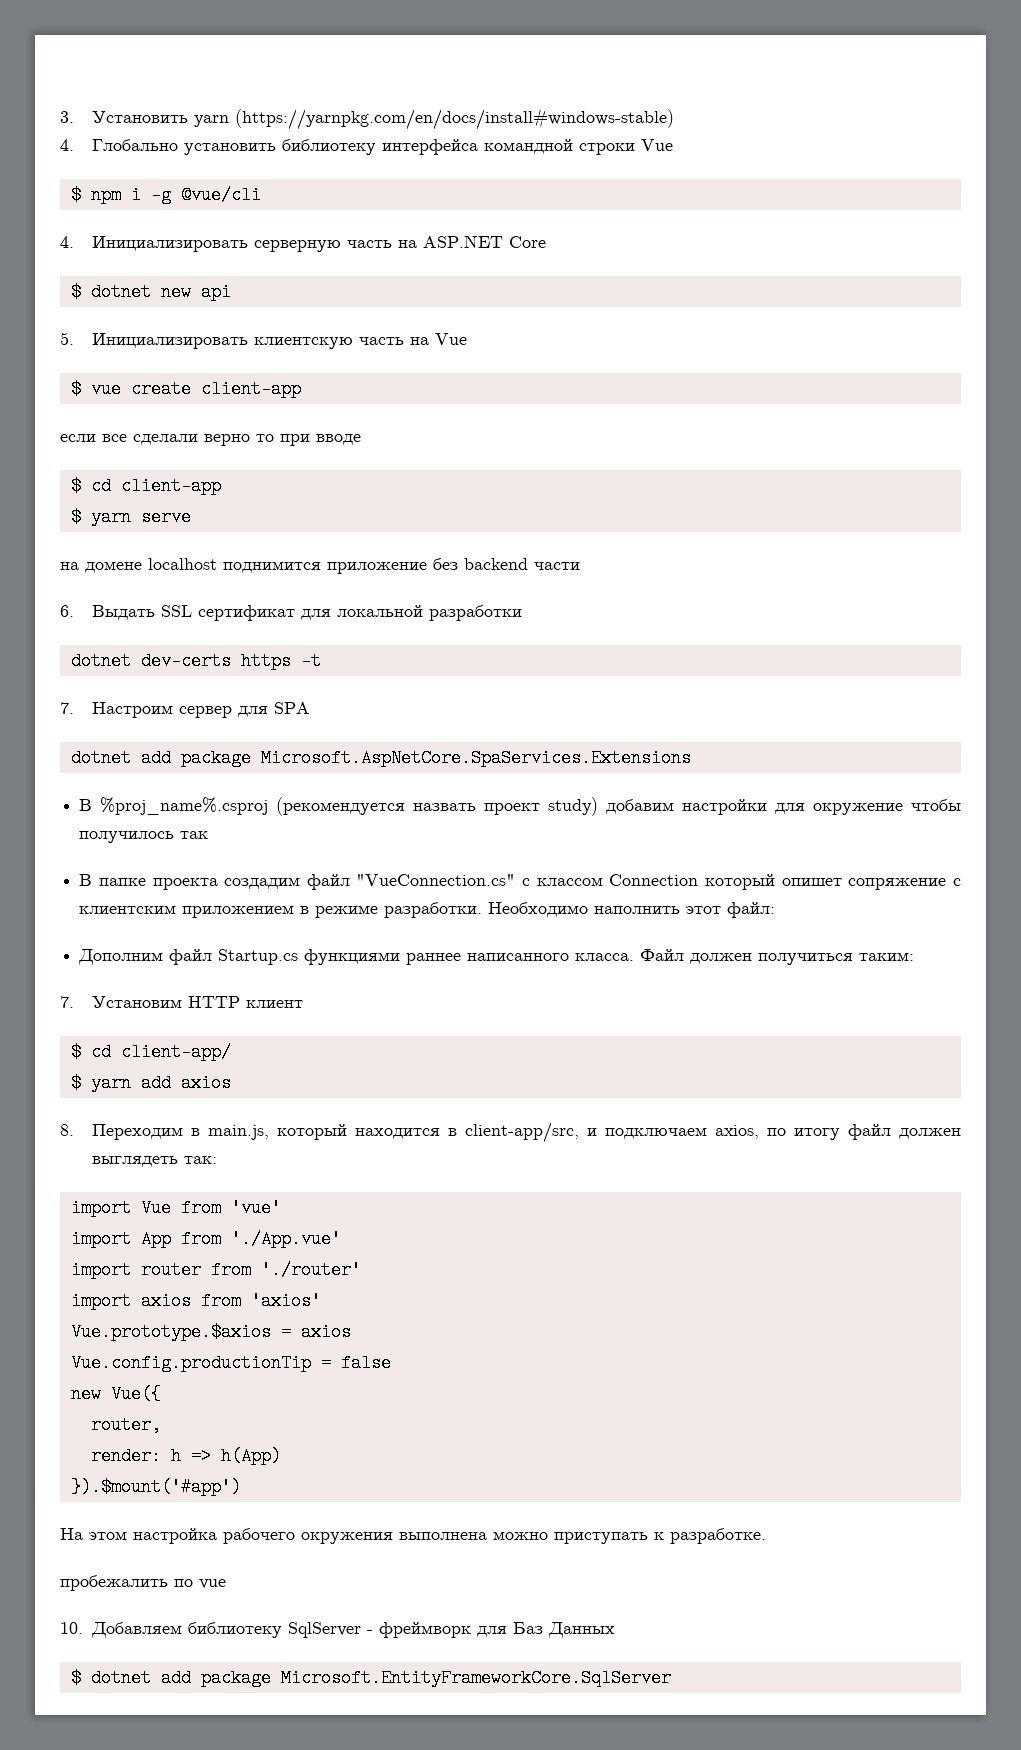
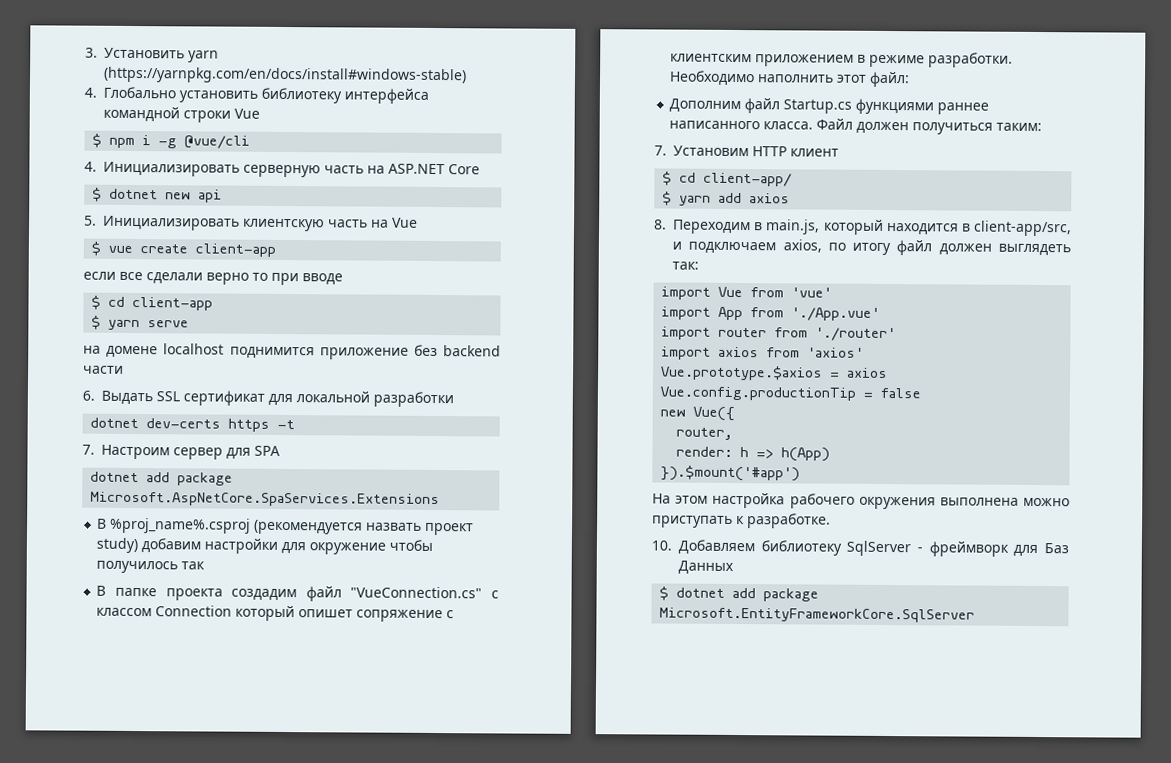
- пробежалить по vue

